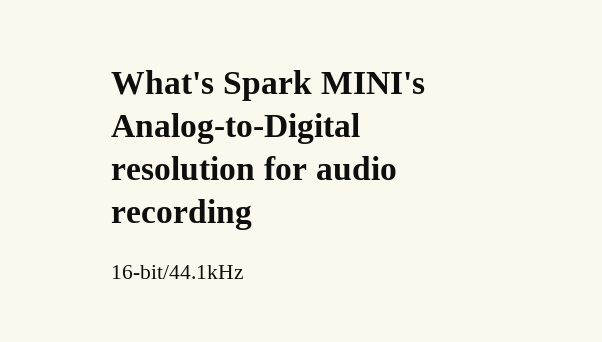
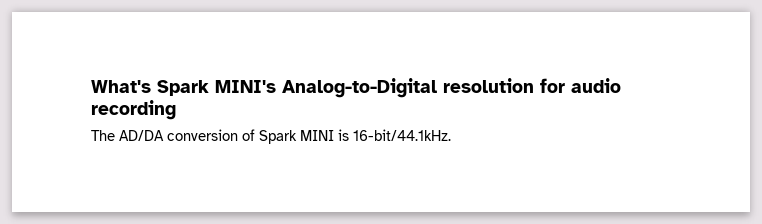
- 16-bit/44.1kHz
+ The AD/DA conversion of Spark MINI is 16-bit/44.1kHz.

